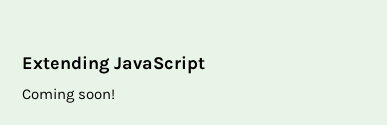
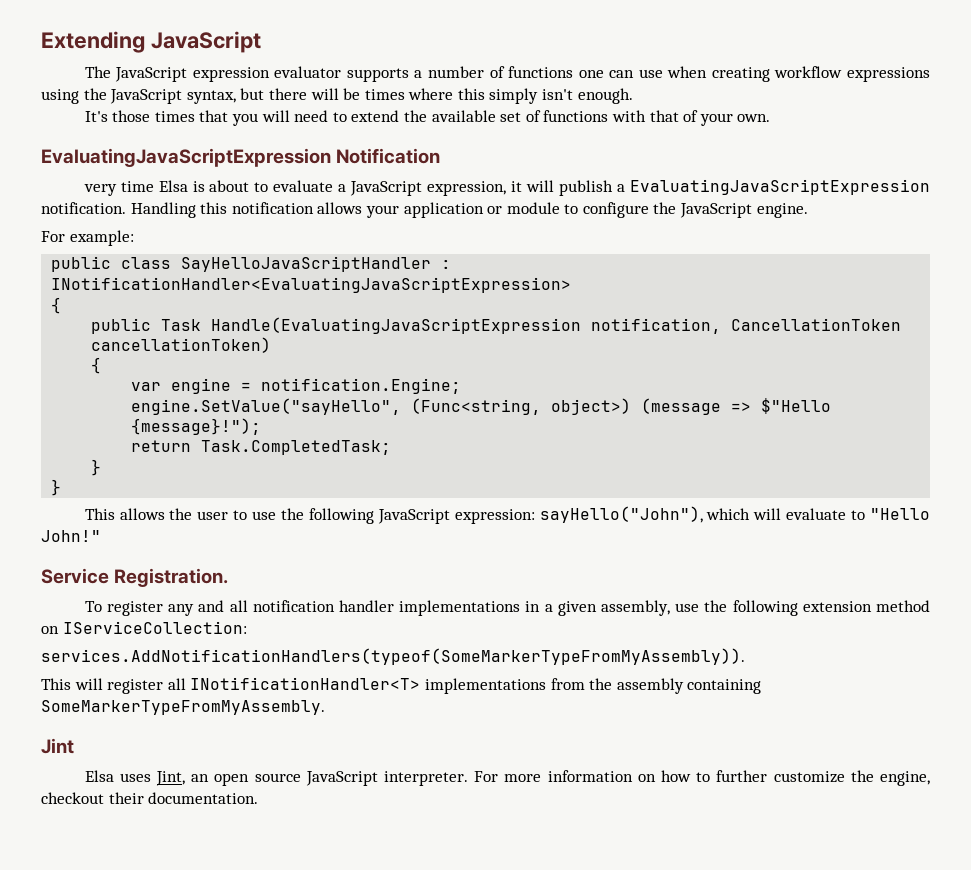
- Coming soon!
+ The JavaScript expression evaluator supports a number of functions one can use when creating workflow expressions using the JavaScript syntax, but there will be times where this simply isn't enough.
+ It's those times that you will need to extend the available set of functions with that of your own.
+ EvaluatingJavaScriptExpression Notification
+ very time Elsa is about to evaluate a JavaScript expression, it will publish a EvaluatingJavaScriptExpression notification. Handling this notification allows your application or module to configure the JavaScript engine.
+ For example:
+ public class SayHelloJavaScriptHandler : INotificationHandler<EvaluatingJavaScriptExpression>
+ {
+ public Task Handle(EvaluatingJavaScriptExpression notification, CancellationToken cancellationToken)
+ {
+ var engine = notification.Engine;
+ engine.SetValue("sayHello", (Func<string, object>) (message => $"Hello {message}!");
+ return Task.CompletedTask;
+ }
+ }
+ This allows the user to use the following JavaScript expression: sayHello("John"), which will evaluate to "Hello John!"
+ Service Registration.
+ To register any and all notification handler implementations in a given assembly, use the following extension method on IServiceCollection:
+ services.AddNotificationHandlers(typeof(SomeMarkerTypeFromMyAssembly)).
+ This will register all INotificationHandler<T> implementations from the assembly containing SomeMarkerTypeFromMyAssembly.
+ Jint
+ Elsa uses Jint, an open source JavaScript interpreter. For more information on how to further customize the engine, checkout their documentation.

